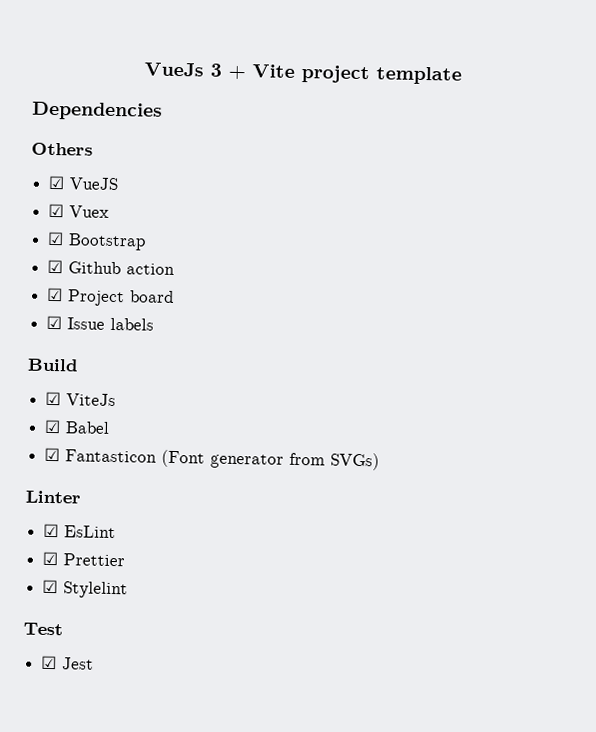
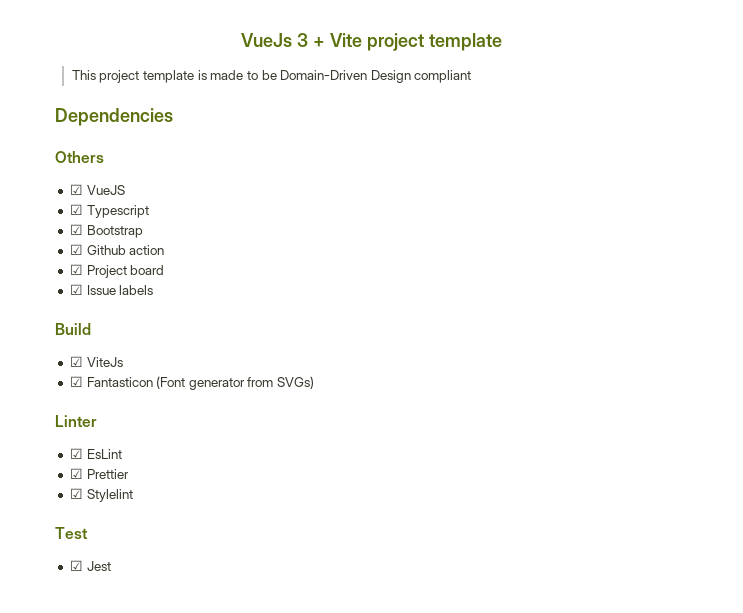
+ This project template is made to be Domain-Driven Design compliant
- ☑ Vuex
+ ☑ Typescript
- ☑ Babel

